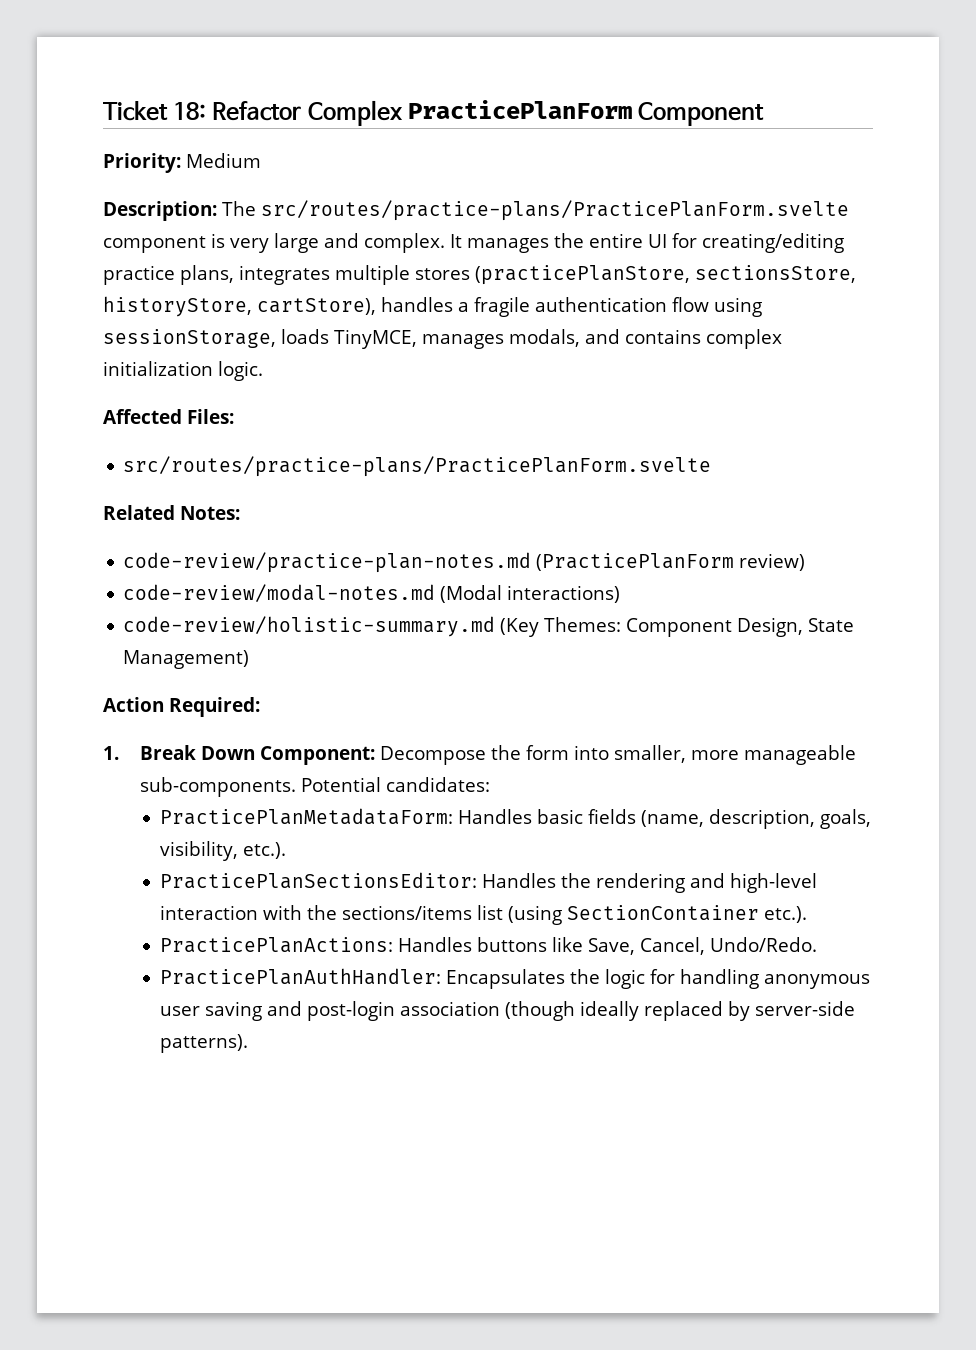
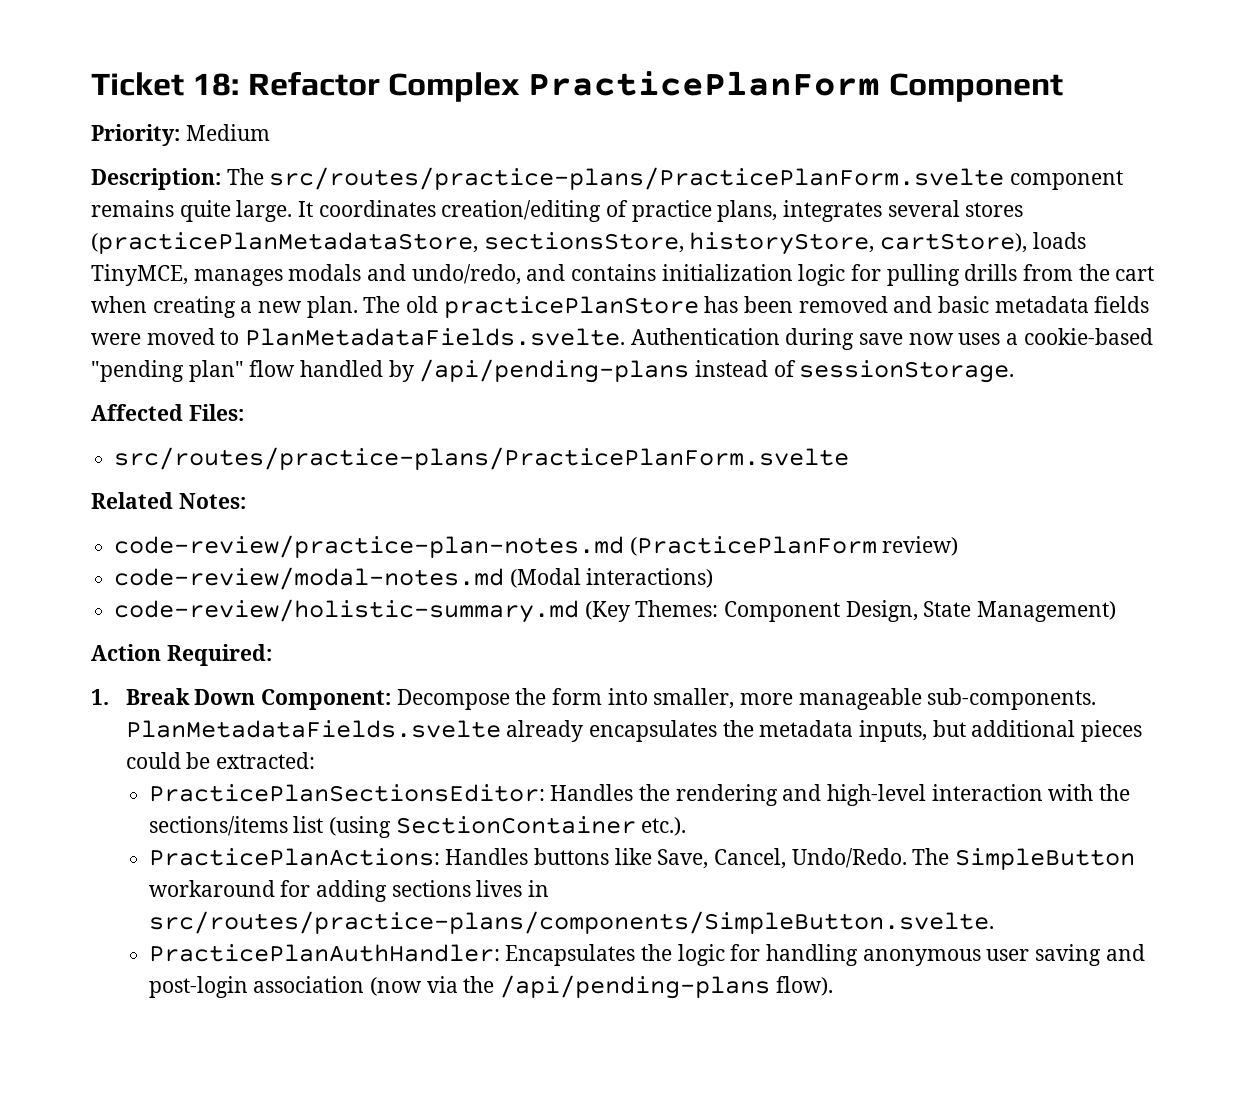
- Description: The src/routes/practice-plans/PracticePlanForm.svelte component is very large and complex. It manages the entire UI for creating/editing practice plans, integrates multiple stores (practicePlanStore, sectionsStore, historyStore, cartStore), handles a fragile authentication flow using sessionStorage, loads TinyMCE, manages modals, and contains complex initialization logic.
+ Description: The src/routes/practice-plans/PracticePlanForm.svelte component remains quite large. It coordinates creation/editing of practice plans, integrates several stores (practicePlanMetadataStore, sectionsStore, historyStore, cartStore), loads TinyMCE, manages modals and undo/redo, and contains initialization logic for pulling drills from the cart when creating a new plan. The old practicePlanStore has been removed and basic metadata fields were moved to PlanMetadataFields.svelte. Authentication during save now uses a cookie-based "pending plan" flow handled by /api/pending-plans instead of sessionStorage.
- Potential candidates:
- PracticePlanMetadataForm: Handles basic fields (name, description, goals, visibility, etc.).
+ PlanMetadataFields.svelte already encapsulates the metadata inputs, but additional pieces could be extracted:
+ The SimpleButton workaround for adding sections lives in src/routes/practice-plans/components/SimpleButton.svelte.
- PracticePlanAuthHandler: Encapsulates the logic for handling anonymous user saving and post-login association (though ideally replaced by server-side patterns).
+ PracticePlanAuthHandler: Encapsulates the logic for handling anonymous user saving and post-login association (now via the /api/pending-plans flow).

